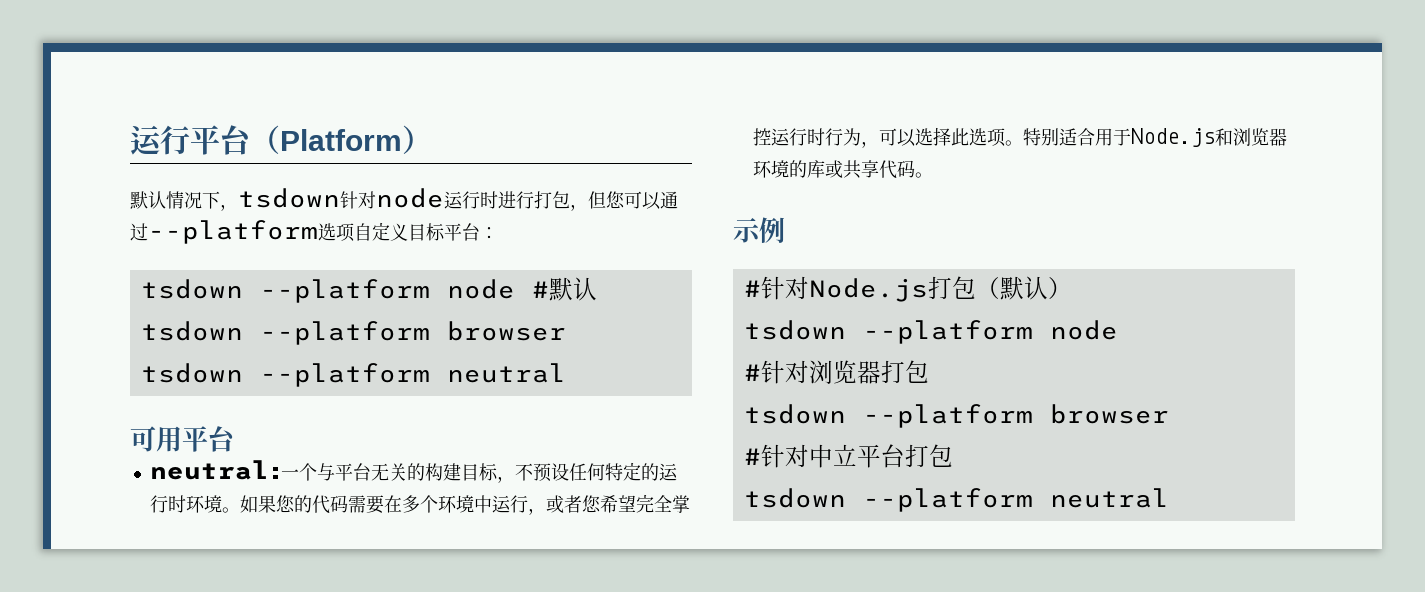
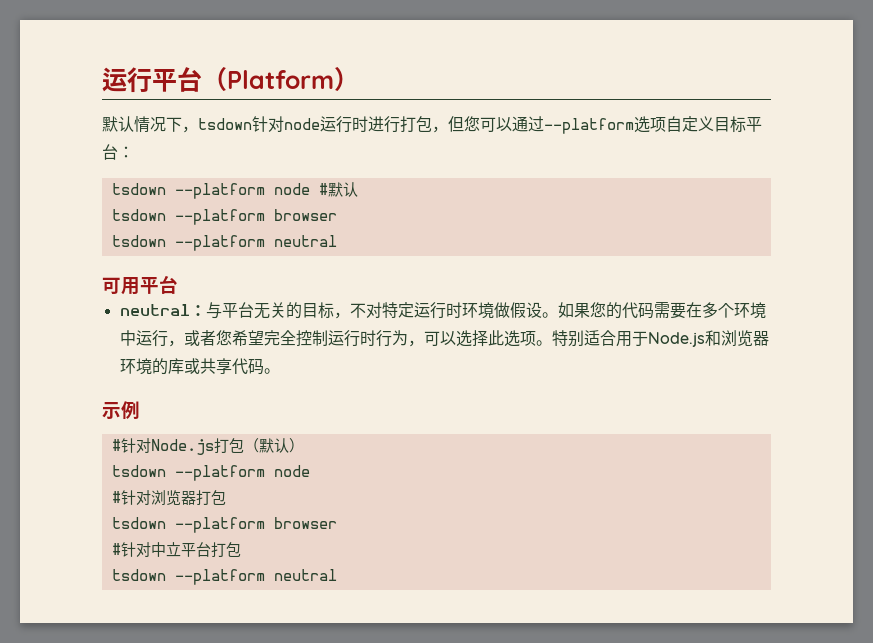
- neutral:一个与平台无关的构建目标，不预设任何特定的运行时环境。
+ neutral：与平台无关的目标，不对特定运行时环境做假设。
- 如果您的代码需要在多个环境中运行，或者您希望完全掌控运行时行为，可以选择此选项。
+ 如果您的代码需要在多个环境中运行，或者您希望完全控制运行时行为，可以选择此选项。

